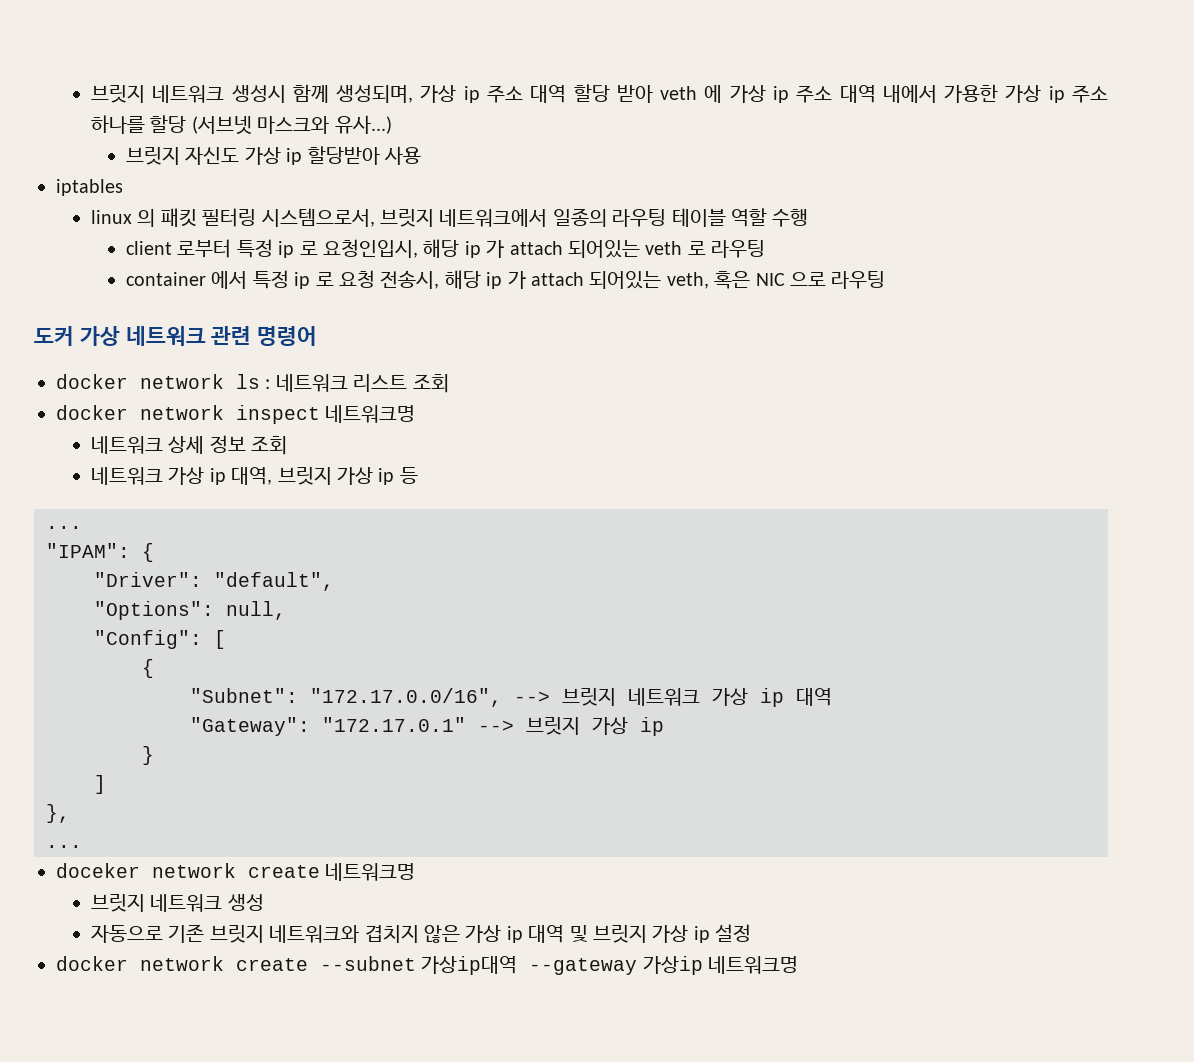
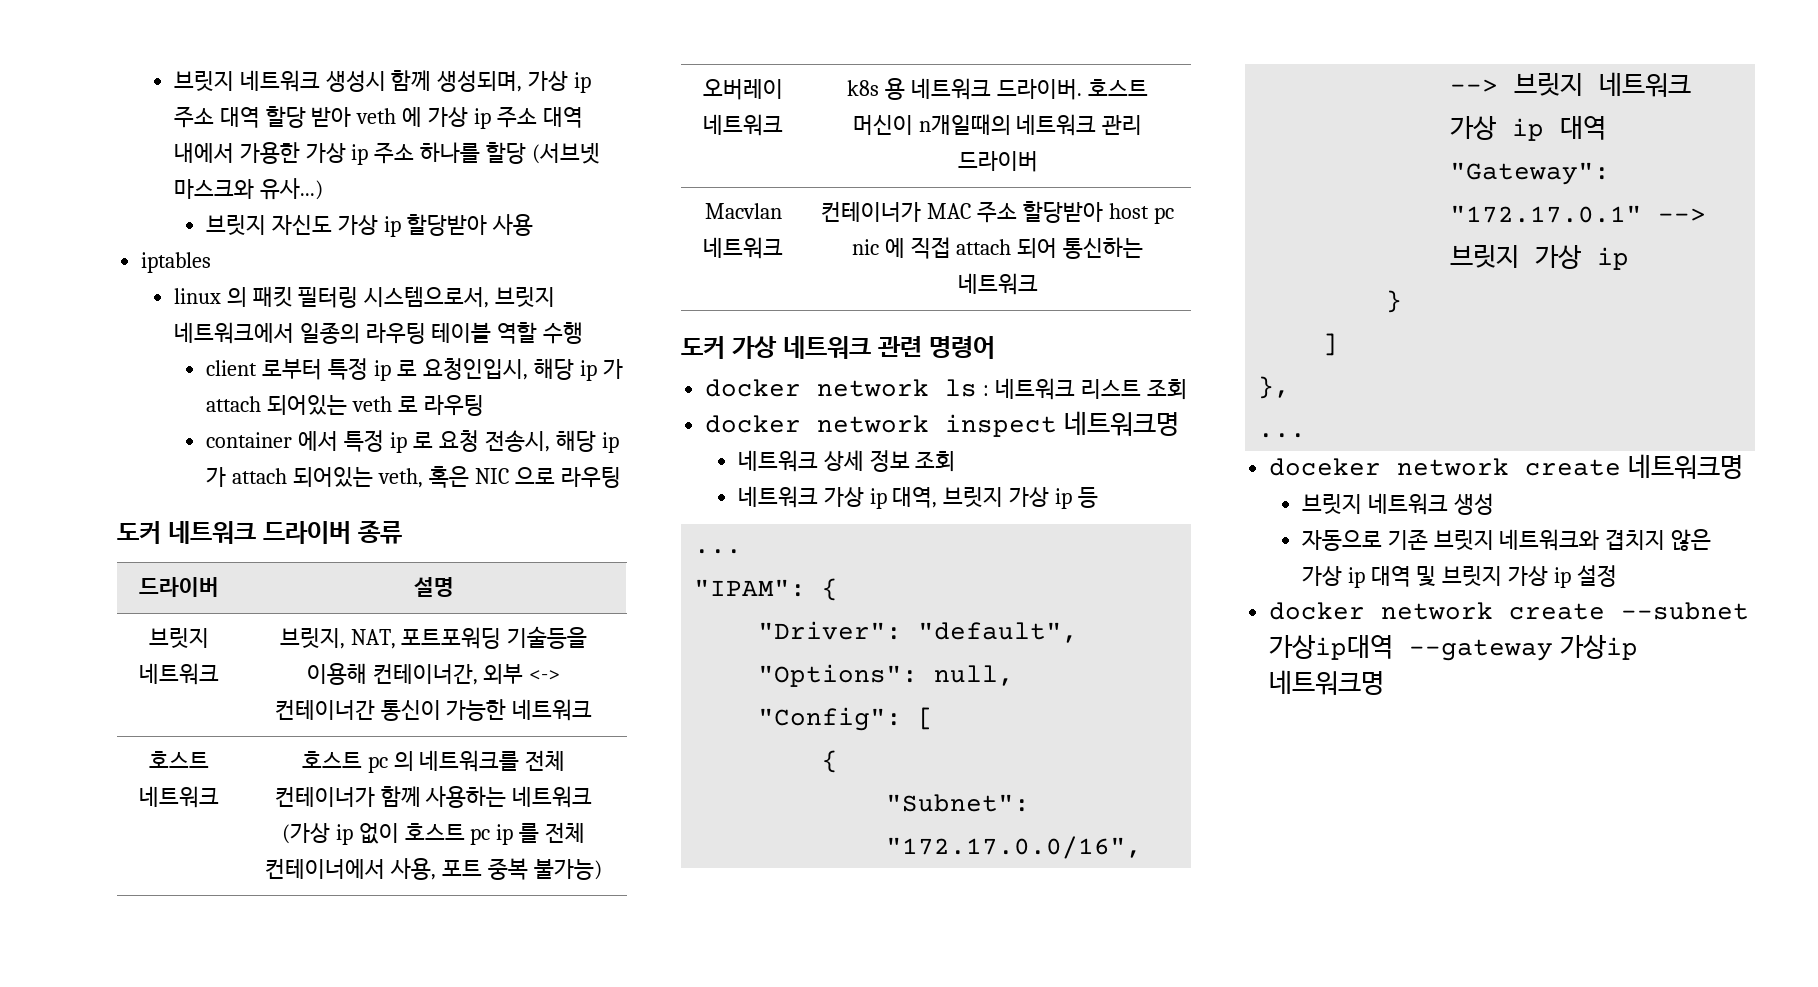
+ 도커 네트워크 드라이버 종류
+ 드라이버 | 설명
+ 브릿지 네트워크 | 브릿지, NAT, 포트포워딩 기술등을 이용해 컨테이너간, 외부 <-> 컨테이너간 통신이 가능한 네트워크
+ 호스트 네트워크 | 호스트 pc 의 네트워크를 전체 컨테이너가 함께 사용하는 네트워크 (가상 ip 없이 호스트 pc ip 를 전체 컨테이너에서 사용, 포트 중복 불가능)
+ 오버레이 네트워크 | k8s 용 네트워크 드라이버. 호스트 머신이 n개일때의 네트워크 관리 드라이버
+ Macvlan 네트워크 | 컨테이너가 MAC 주소 할당받아 host pc nic 에 직접 attach 되어 통신하는 네트워크

